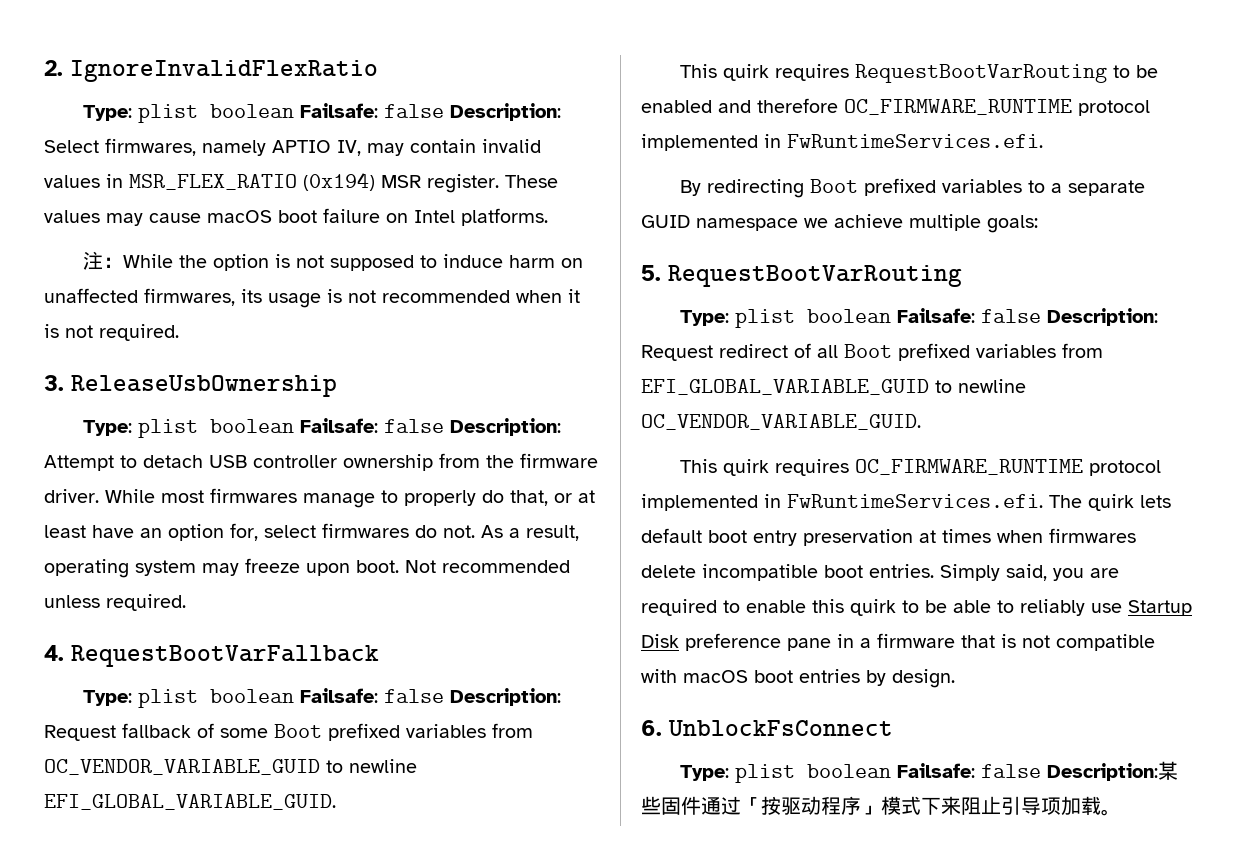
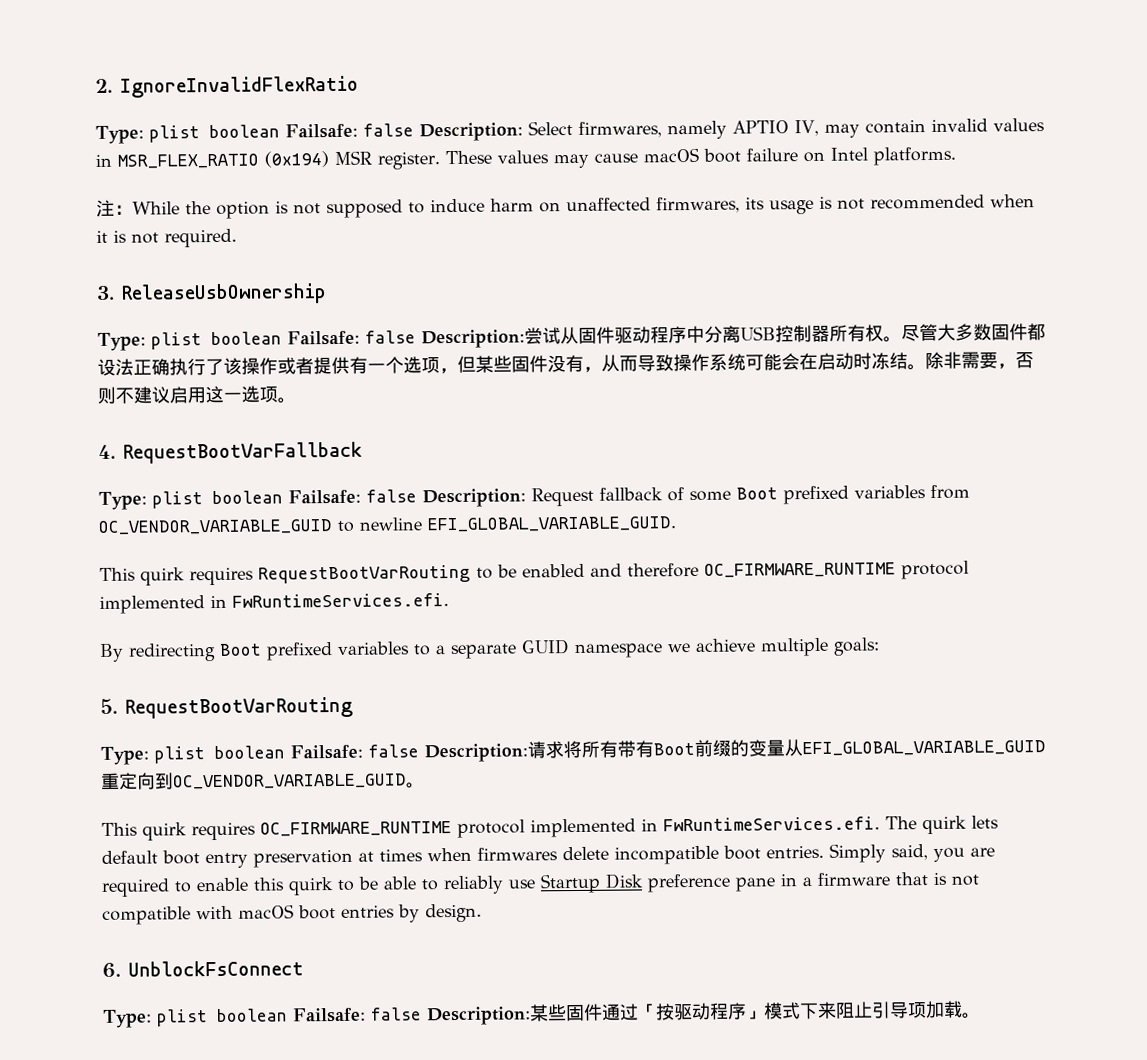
- Type: plist boolean Failsafe: false Description: Attempt to detach USB controller ownership from the firmware driver. While most firmwares manage to properly do that, or at least have an option for, select firmwares do not. As a result, operating system may freeze upon boot. Not recommended unless required.
+ Type: plist boolean Failsafe: false Description:尝试从固件驱动程序中分离USB控制器所有权。尽管大多数固件都设法正确执行了该操作或者提供有一个选项，但某些固件没有，从而导致操作系统可能会在启动时冻结。除非需要，否则不建议启用这一选项。
- Type: plist boolean Failsafe: false Description: Request redirect of all Boot prefixed variables from EFI_GLOBAL_VARIABLE_GUID to newline OC_VENDOR_VARIABLE_GUID.
+ Type: plist boolean Failsafe: false Description:请求将所有带有Boot前缀的变量从EFI_GLOBAL_VARIABLE_GUID重定向到OC_VENDOR_VARIABLE_GUID。

